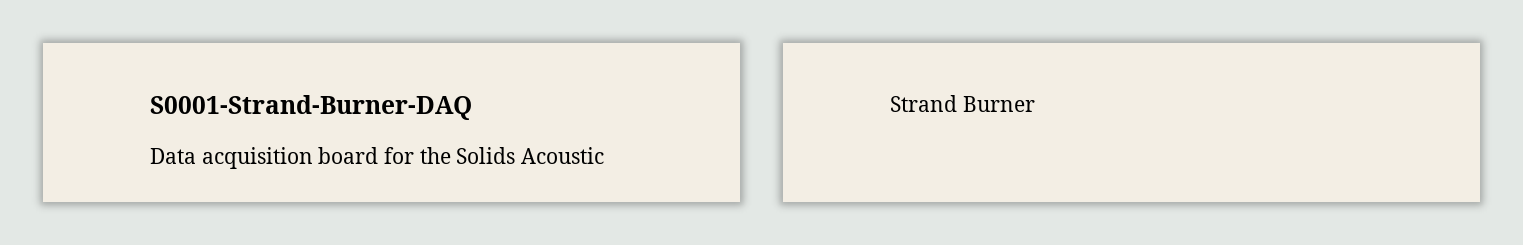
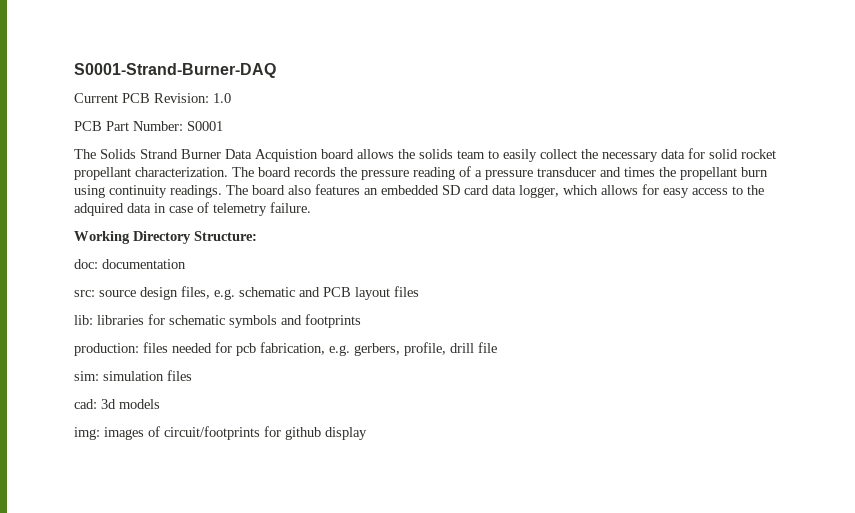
- Data acquisition board for the Solids Acoustic Strand Burner
+ Current PCB Revision: 1.0
+ PCB Part Number: S0001
+ The Solids Strand Burner Data Acquistion board allows the solids team to easily collect the necessary data for solid rocket propellant characterization. The board records the pressure reading of a pressure transducer and times the propellant burn using continuity readings. The board also features an embedded SD card data logger, which allows for easy access to the adquired data in case of telemetry failure.
+ Working Directory Structure:
+ doc: documentation
+ src: source design files, e.g. schematic and PCB layout files
+ lib: libraries for schematic symbols and footprints
+ production: files needed for pcb fabrication, e.g. gerbers, profile, drill file
+ sim: simulation files
+ cad: 3d models
+ img: images of circuit/footprints for github display

